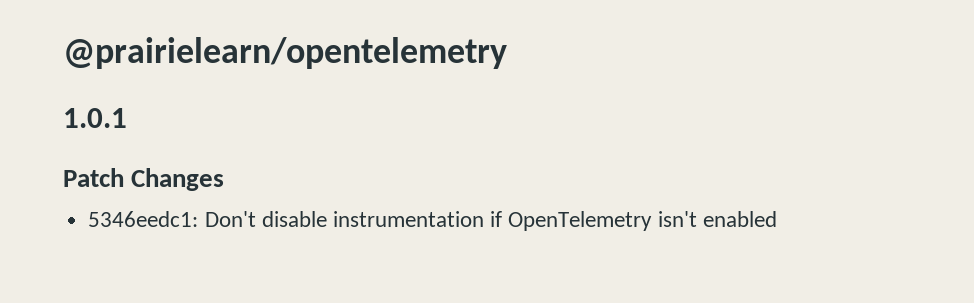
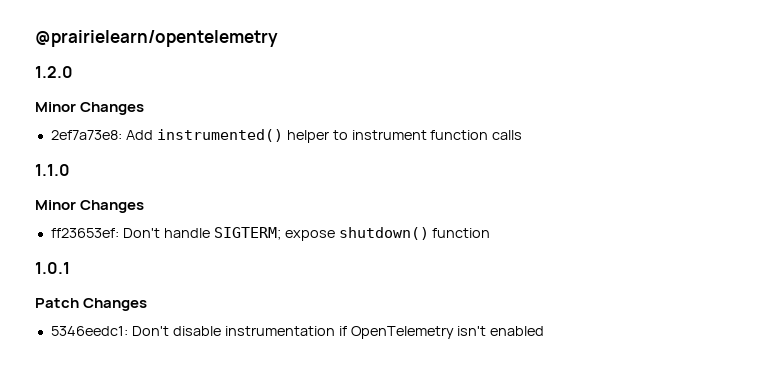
+ 1.2.0
+ Minor Changes
+ 2ef7a73e8: Add instrumented() helper to instrument function calls
+ 1.1.0
+ Minor Changes
+ ff23653ef: Don't handle SIGTERM; expose shutdown() function

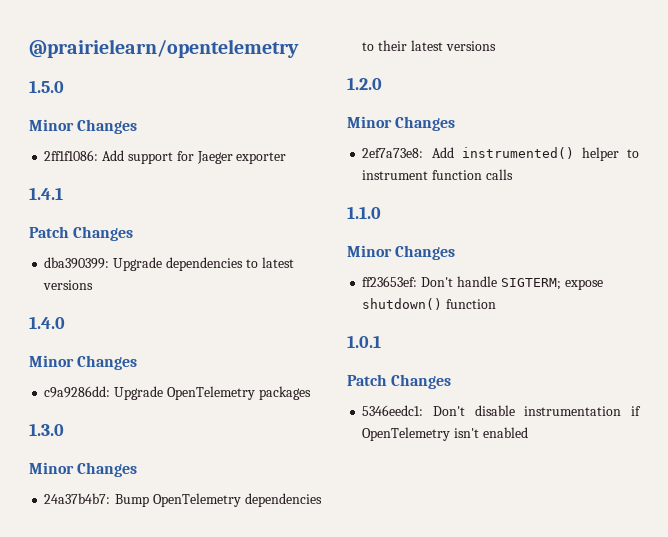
+ 1.5.0
+ Minor Changes
+ 2ff1f1086: Add support for Jaeger exporter
+ 1.4.1
+ Patch Changes
+ dba390399: Upgrade dependencies to latest versions
+ 1.4.0
+ Minor Changes
+ c9a9286dd: Upgrade OpenTelemetry packages
+ 1.3.0
+ Minor Changes
+ 24a37b4b7: Bump OpenTelemetry dependencies to their latest versions

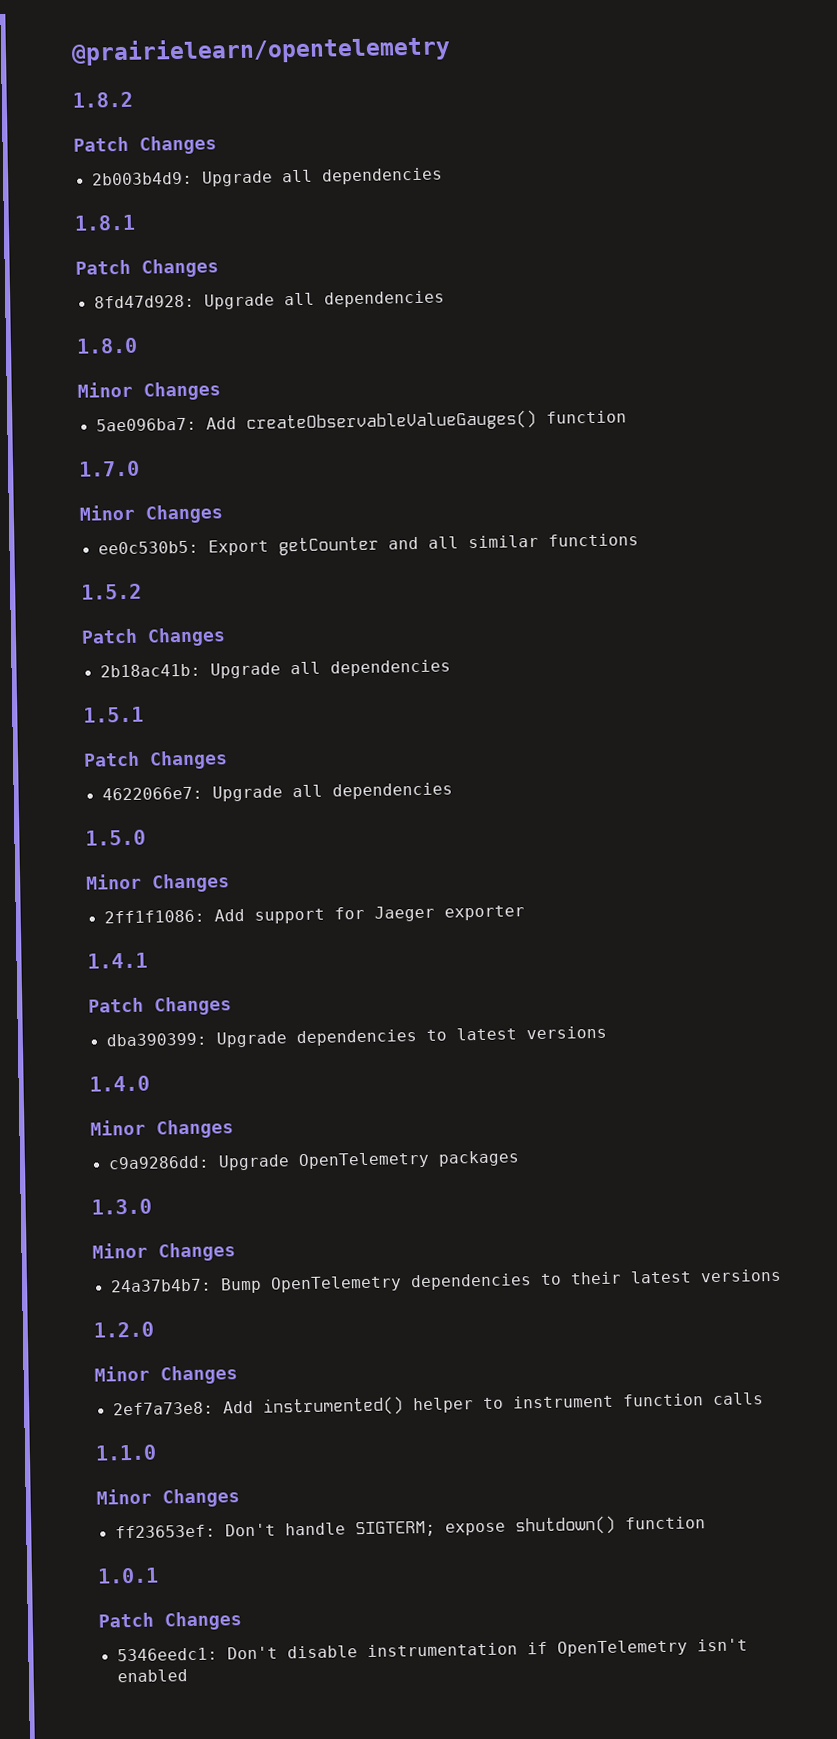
+ 1.8.2
+ Patch Changes
+ 2b003b4d9: Upgrade all dependencies
+ 1.8.1
+ Patch Changes
+ 8fd47d928: Upgrade all dependencies
+ 1.8.0
+ Minor Changes
+ 5ae096ba7: Add createObservableValueGauges() function
+ 1.7.0
+ Minor Changes
+ ee0c530b5: Export getCounter and all similar functions
+ 1.5.2
+ Patch Changes
+ 2b18ac41b: Upgrade all dependencies
+ 1.5.1
+ Patch Changes
+ 4622066e7: Upgrade all dependencies

